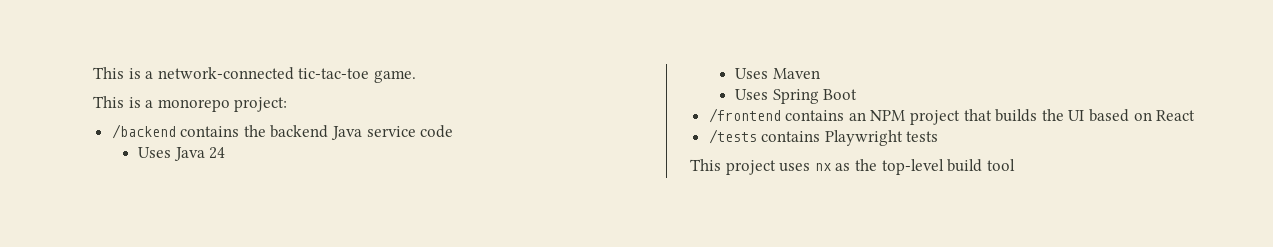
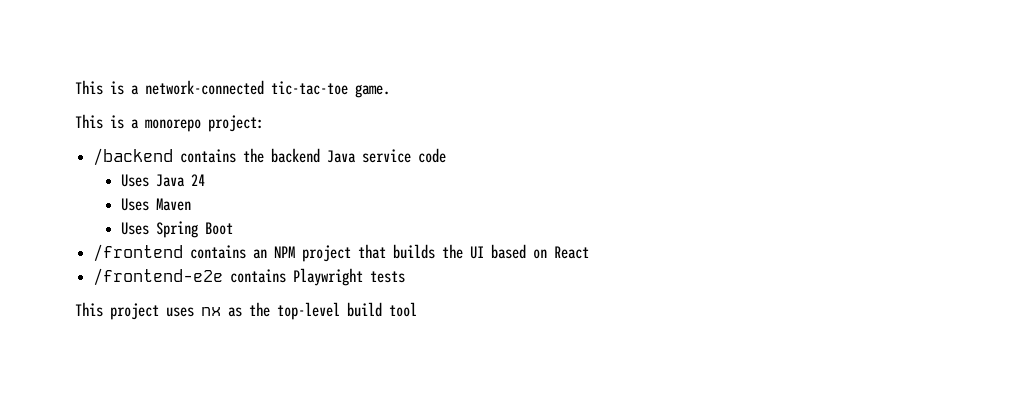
- /tests contains Playwright tests
+ /frontend-e2e contains Playwright tests

